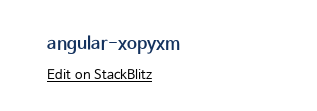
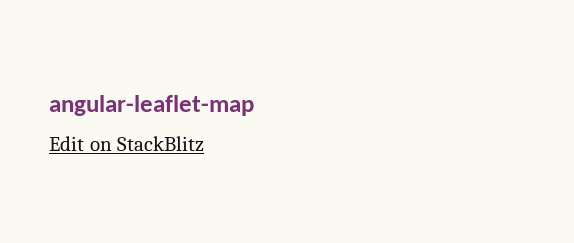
- angular-xopyxm
+ angular-leaflet-map

